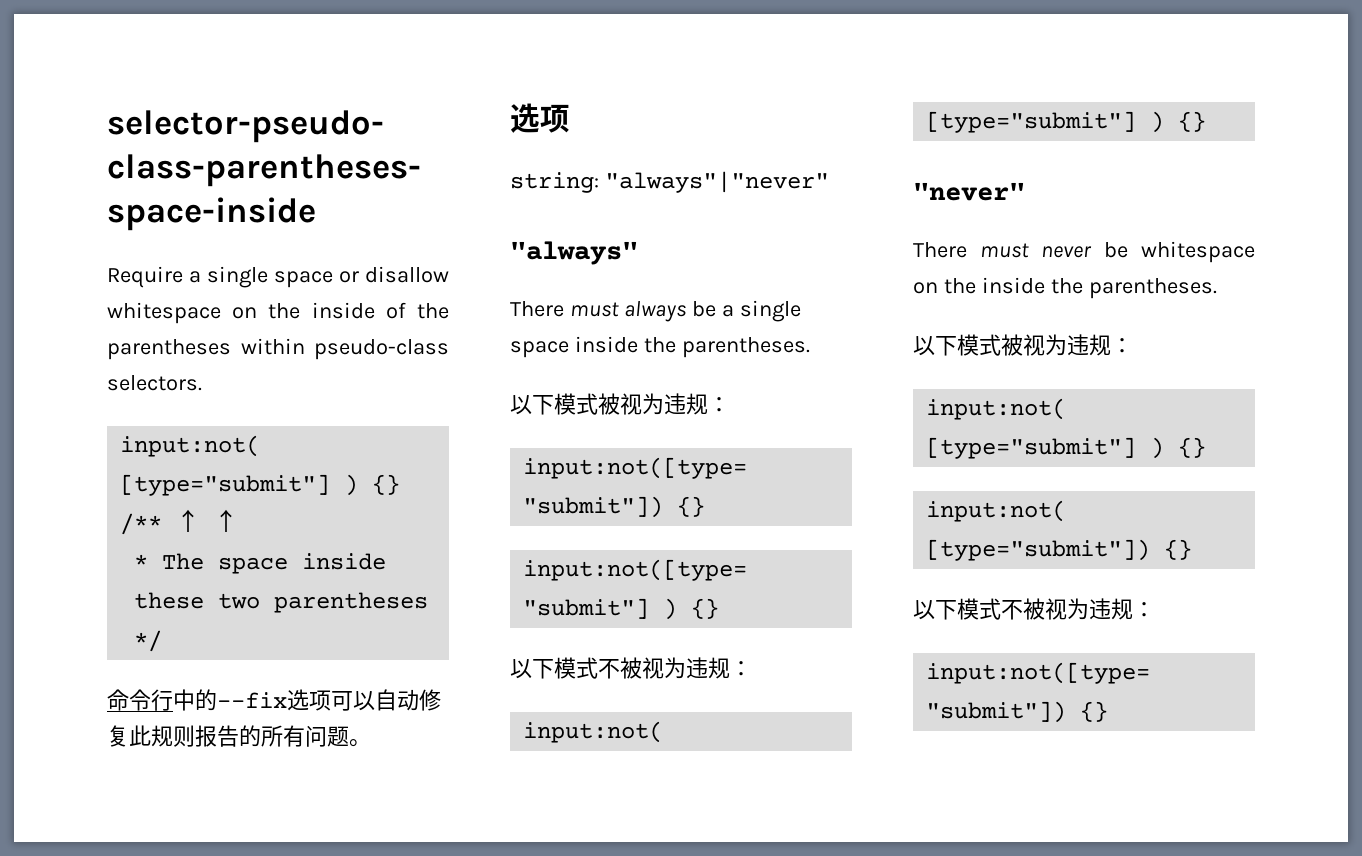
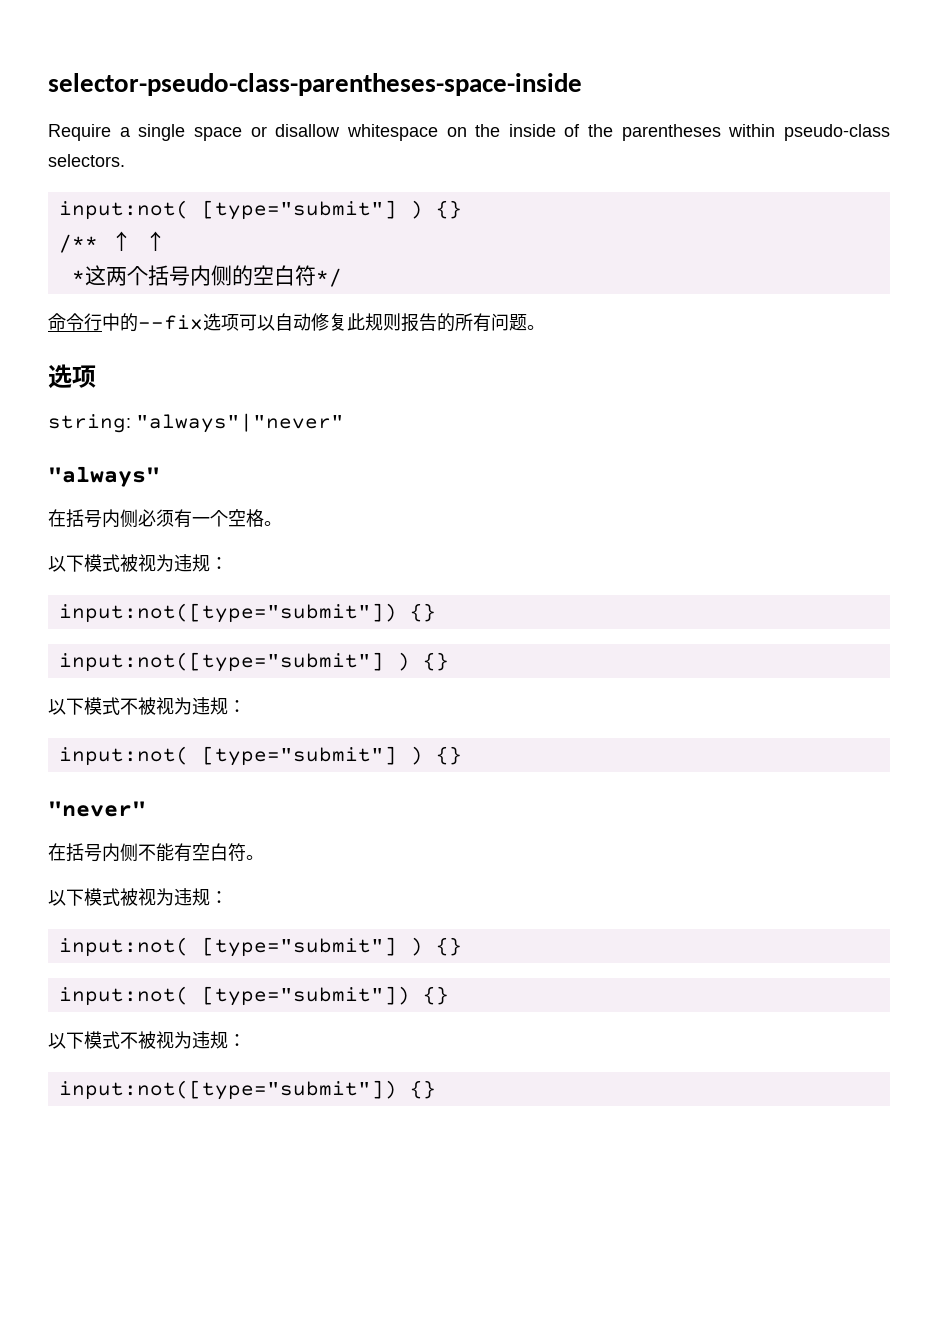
- * The space inside these two parentheses */
+ *这两个括号内侧的空白符*/
- There must always be a single space inside the parentheses.
+ 在括号内侧必须有一个空格。
- There must never be whitespace on the inside the parentheses.
+ 在括号内侧不能有空白符。

